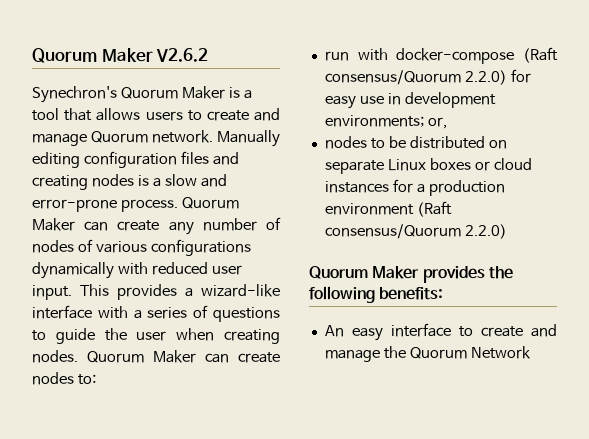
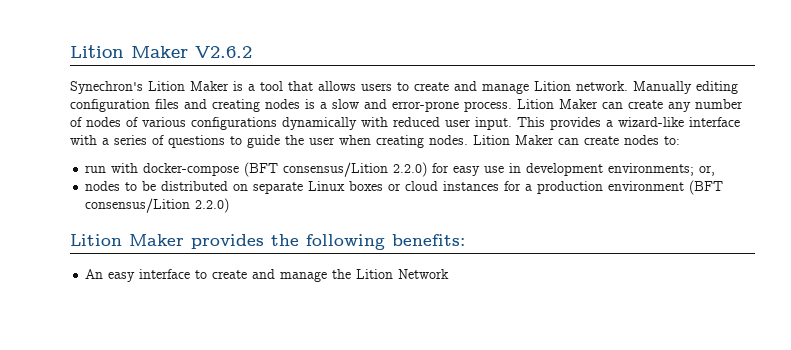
- Quorum Maker V2.6.2
+ Lition Maker V2.6.2
- Synechron's Quorum Maker is a tool that allows users to create and manage Quorum network.
+ Synechron's Lition Maker is a tool that allows users to create and manage Lition network.
- Quorum Maker can create any number of nodes of various configurations dynamically with reduced user input.
+ Lition Maker can create any number of nodes of various configurations dynamically with reduced user input.
- Quorum Maker can create nodes to:
+ Lition Maker can create nodes to:
- run with docker-compose (Raft consensus/Quorum 2.2.0) for easy use in development environments; or,
+ run with docker-compose (BFT consensus/Lition 2.2.0) for easy use in development environments; or,
- nodes to be distributed on separate Linux boxes or cloud instances for a production environment (Raft consensus/Quorum 2.2.0)
+ nodes to be distributed on separate Linux boxes or cloud instances for a production environment (BFT consensus/Lition 2.2.0)
- Quorum Maker provides the following benefits:
+ Lition Maker provides the following benefits:
- An easy interface to create and manage the Quorum Network
+ An easy interface to create and manage the Lition Network

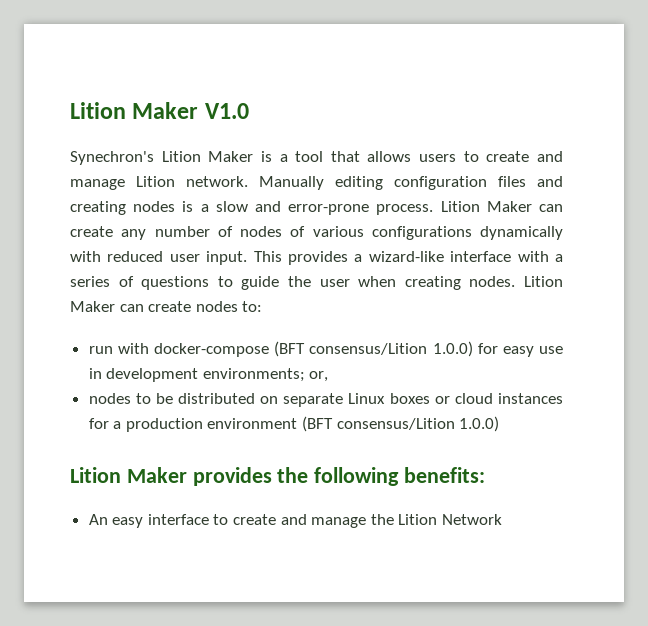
- Lition Maker V2.6.2
+ Lition Maker V1.0
- run with docker-compose (BFT consensus/Lition 2.2.0) for easy use in development environments; or,
+ run with docker-compose (BFT consensus/Lition 1.0.0) for easy use in development environments; or,
- nodes to be distributed on separate Linux boxes or cloud instances for a production environment (BFT consensus/Lition 2.2.0)
+ nodes to be distributed on separate Linux boxes or cloud instances for a production environment (BFT consensus/Lition 1.0.0)

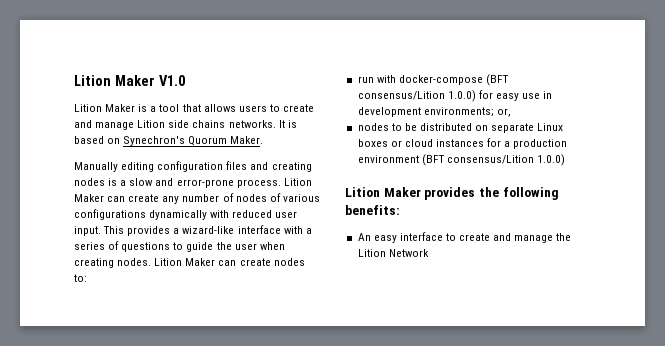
- Synechron's Lition Maker is a tool that allows users to create and manage Lition network. Manually editing configuration files and creating nodes is a slow and error-prone process.
+ Lition Maker is a tool that allows users to create and manage Lition side chains networks. It is based on Synechron's Quorum Maker.
+ Manually editing configuration files and creating nodes is a slow and error-prone process.

